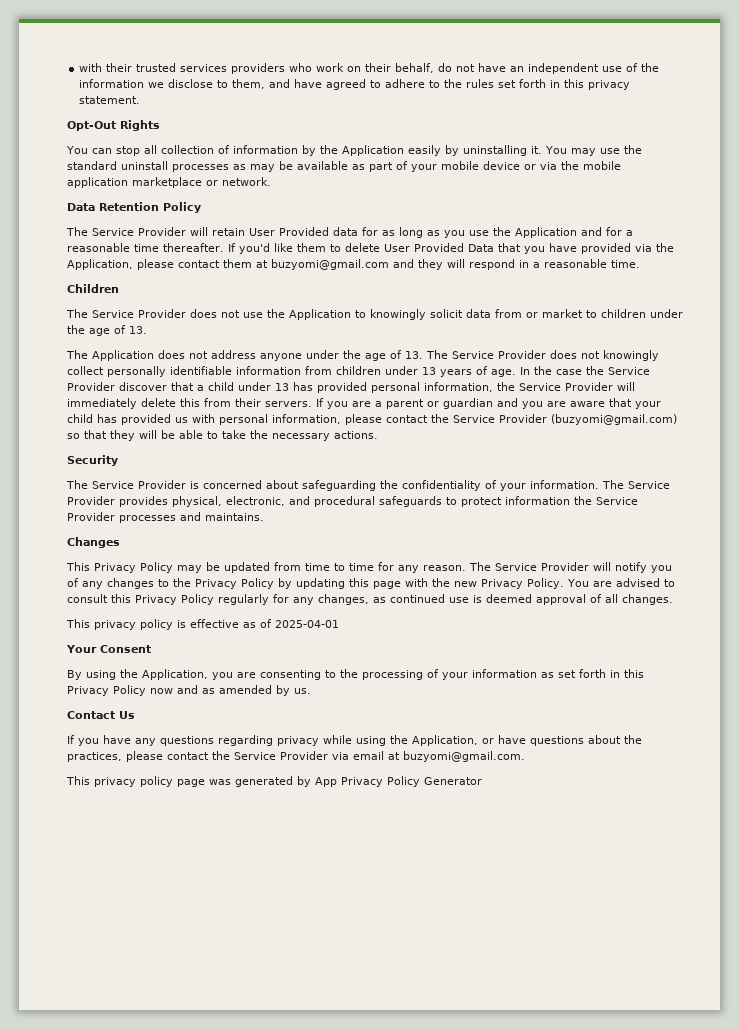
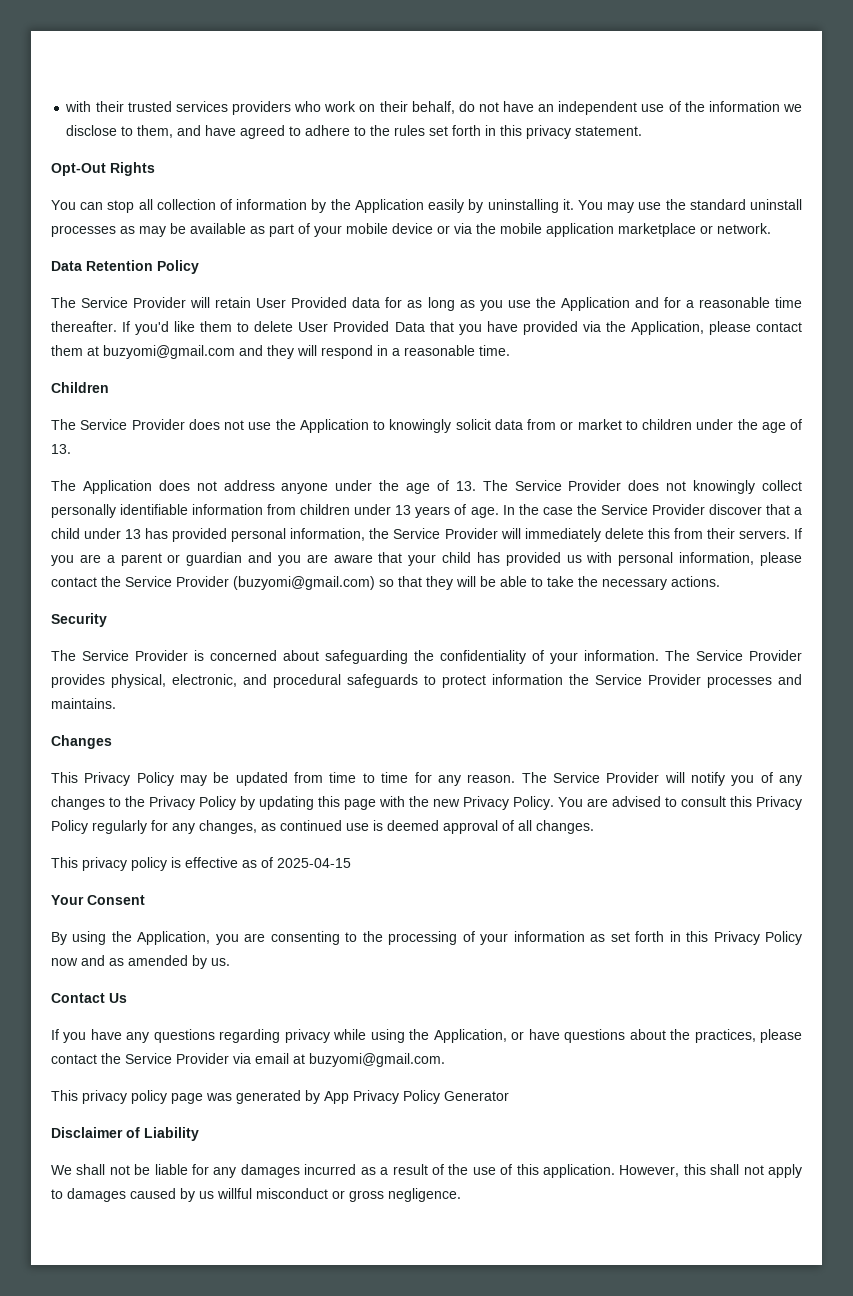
- This privacy policy is effective as of 2025-04-01
+ This privacy policy is effective as of 2025-04-15
+ Disclaimer of Liability
+ We shall not be liable for any damages incurred as a result of the use of this application. However, this shall not apply to damages caused by us willful misconduct or gross negligence.

